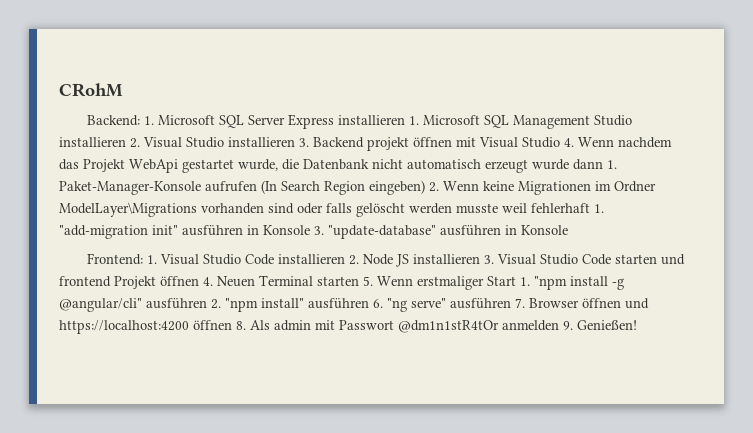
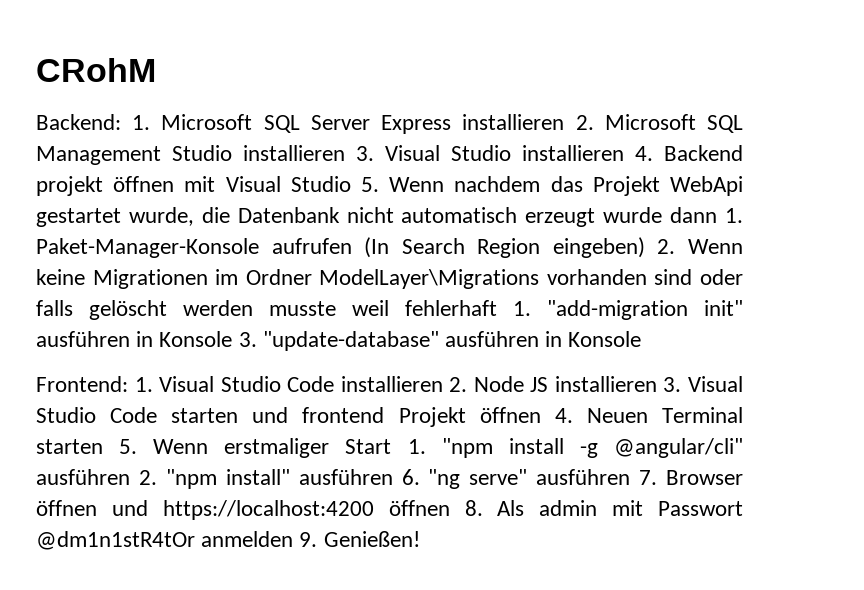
- 1. Microsoft SQL Server Express installieren 1. Microsoft SQL Management Studio installieren 2. Visual Studio installieren 3. Backend projekt öffnen mit Visual Studio 4. Wenn nachdem das Projekt WebApi gestartet wurde, die Datenbank nicht automatisch erzeugt wurde dann 1. Paket-Manager-Konsole aufrufen (In Search Region eingeben) 2. Wenn keine Migrationen im Ordner ModelLayer\Migrations vorhanden sind oder falls gelöscht werden musste weil fehlerhaft 1. "add-migration init" ausführen in Konsole 3. "update-database" ausführen in Konsole
+ 1. Microsoft SQL Server Express installieren 2. Microsoft SQL Management Studio installieren 3. Visual Studio installieren 4. Backend projekt öffnen mit Visual Studio 5. Wenn nachdem das Projekt WebApi gestartet wurde, die Datenbank nicht automatisch erzeugt wurde dann 1. Paket-Manager-Konsole aufrufen (In Search Region eingeben) 2. Wenn keine Migrationen im Ordner ModelLayer\Migrations vorhanden sind oder falls gelöscht werden musste weil fehlerhaft 1. "add-migration init" ausführen in Konsole 3. "update-database" ausführen in Konsole

